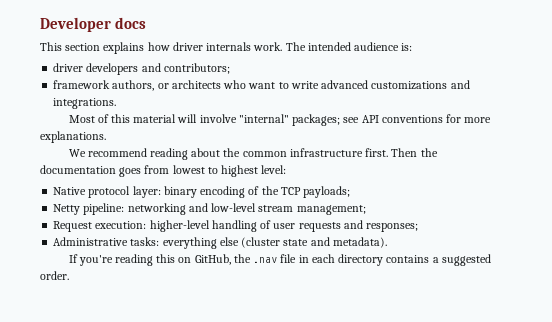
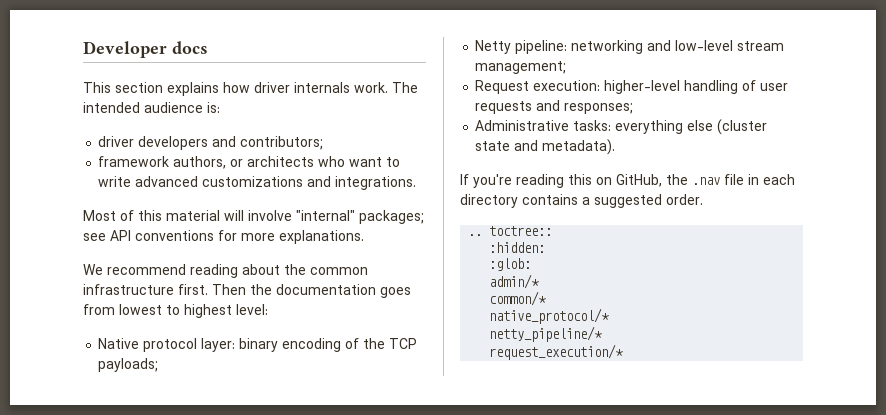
+ .. toctree::
+ :hidden:
+ :glob:
+ admin/*
+ common/*
+ native_protocol/*
+ netty_pipeline/*
+ request_execution/*

